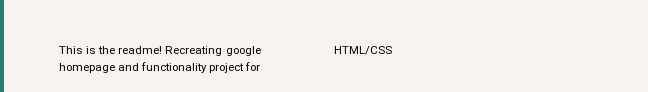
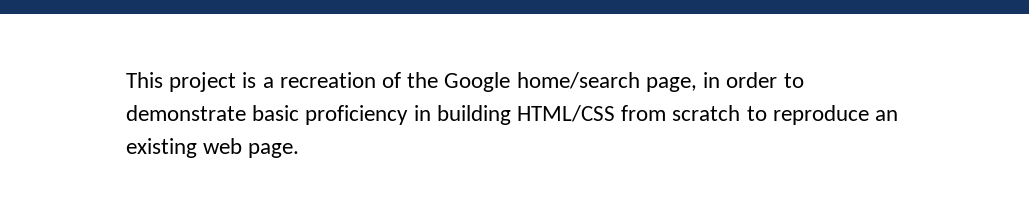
- This is the readme! Recreating google homepage and functionality project for HTML/CSS
+ This project is a recreation of the Google home/search page, in order to demonstrate basic proficiency in building HTML/CSS from scratch to reproduce an existing web page.

